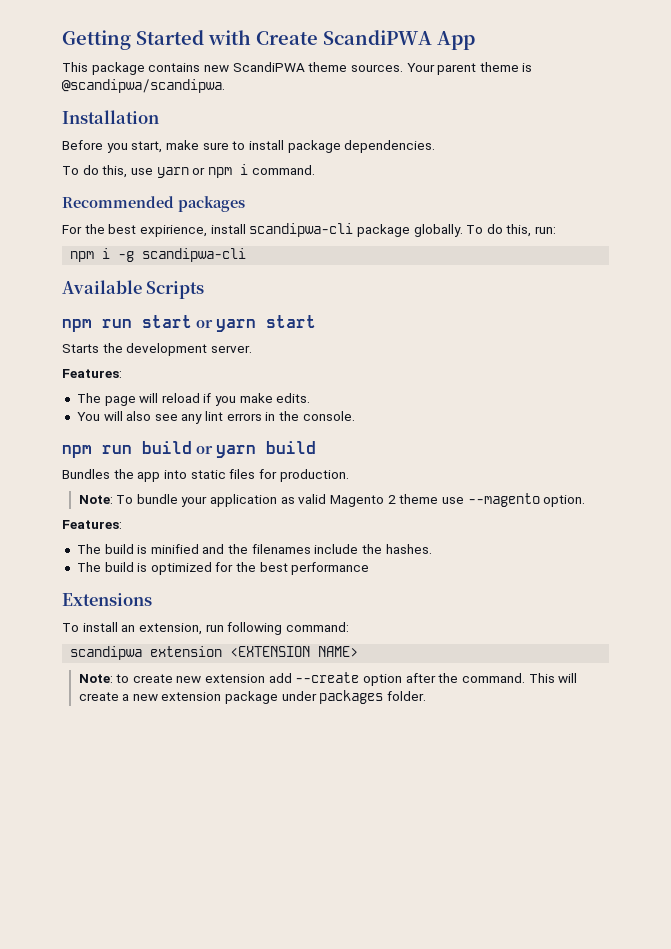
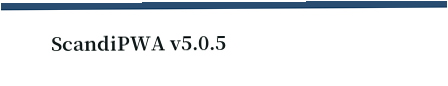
- Getting Started with Create ScandiPWA App
- This package contains new ScandiPWA theme sources. Your parent theme is @scandipwa/scandipwa.
- Installation
- Before you start, make sure to install package dependencies.
- To do this, use yarn or npm i command.
- Recommended packages
- For the best expirience, install scandipwa-cli package globally. To do this, run:
- npm i -g scandipwa-cli
- Available Scripts
- npm run start or yarn start
- Starts the development server.
- Features:
- The page will reload if you make edits.
- You will also see any lint errors in the console.
- npm run build or yarn build
- Bundles the app into static files for production.
- Note: To bundle your application as valid Magento 2 theme use --magento option.
- Features:
- The build is minified and the filenames include the hashes.
- The build is optimized for the best performance
- Extensions
- To install an extension, run following command:
- scandipwa extension <EXTENSION NAME>
- Note: to create new extension add --create option after the command. This will create a new extension package under packages folder.
+ ScandiPWA v5.0.5

